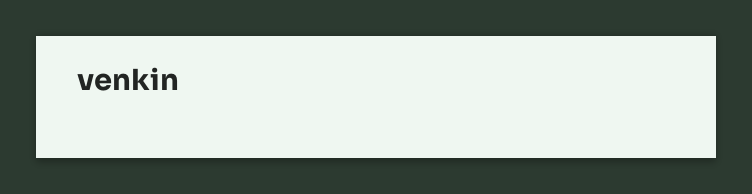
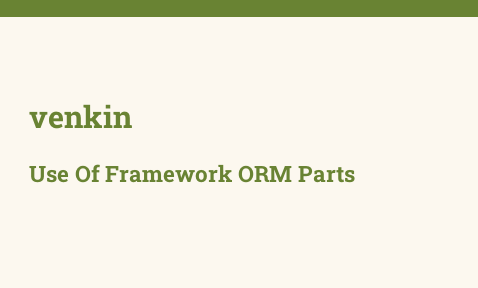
+ Use Of Framework ORM Parts

